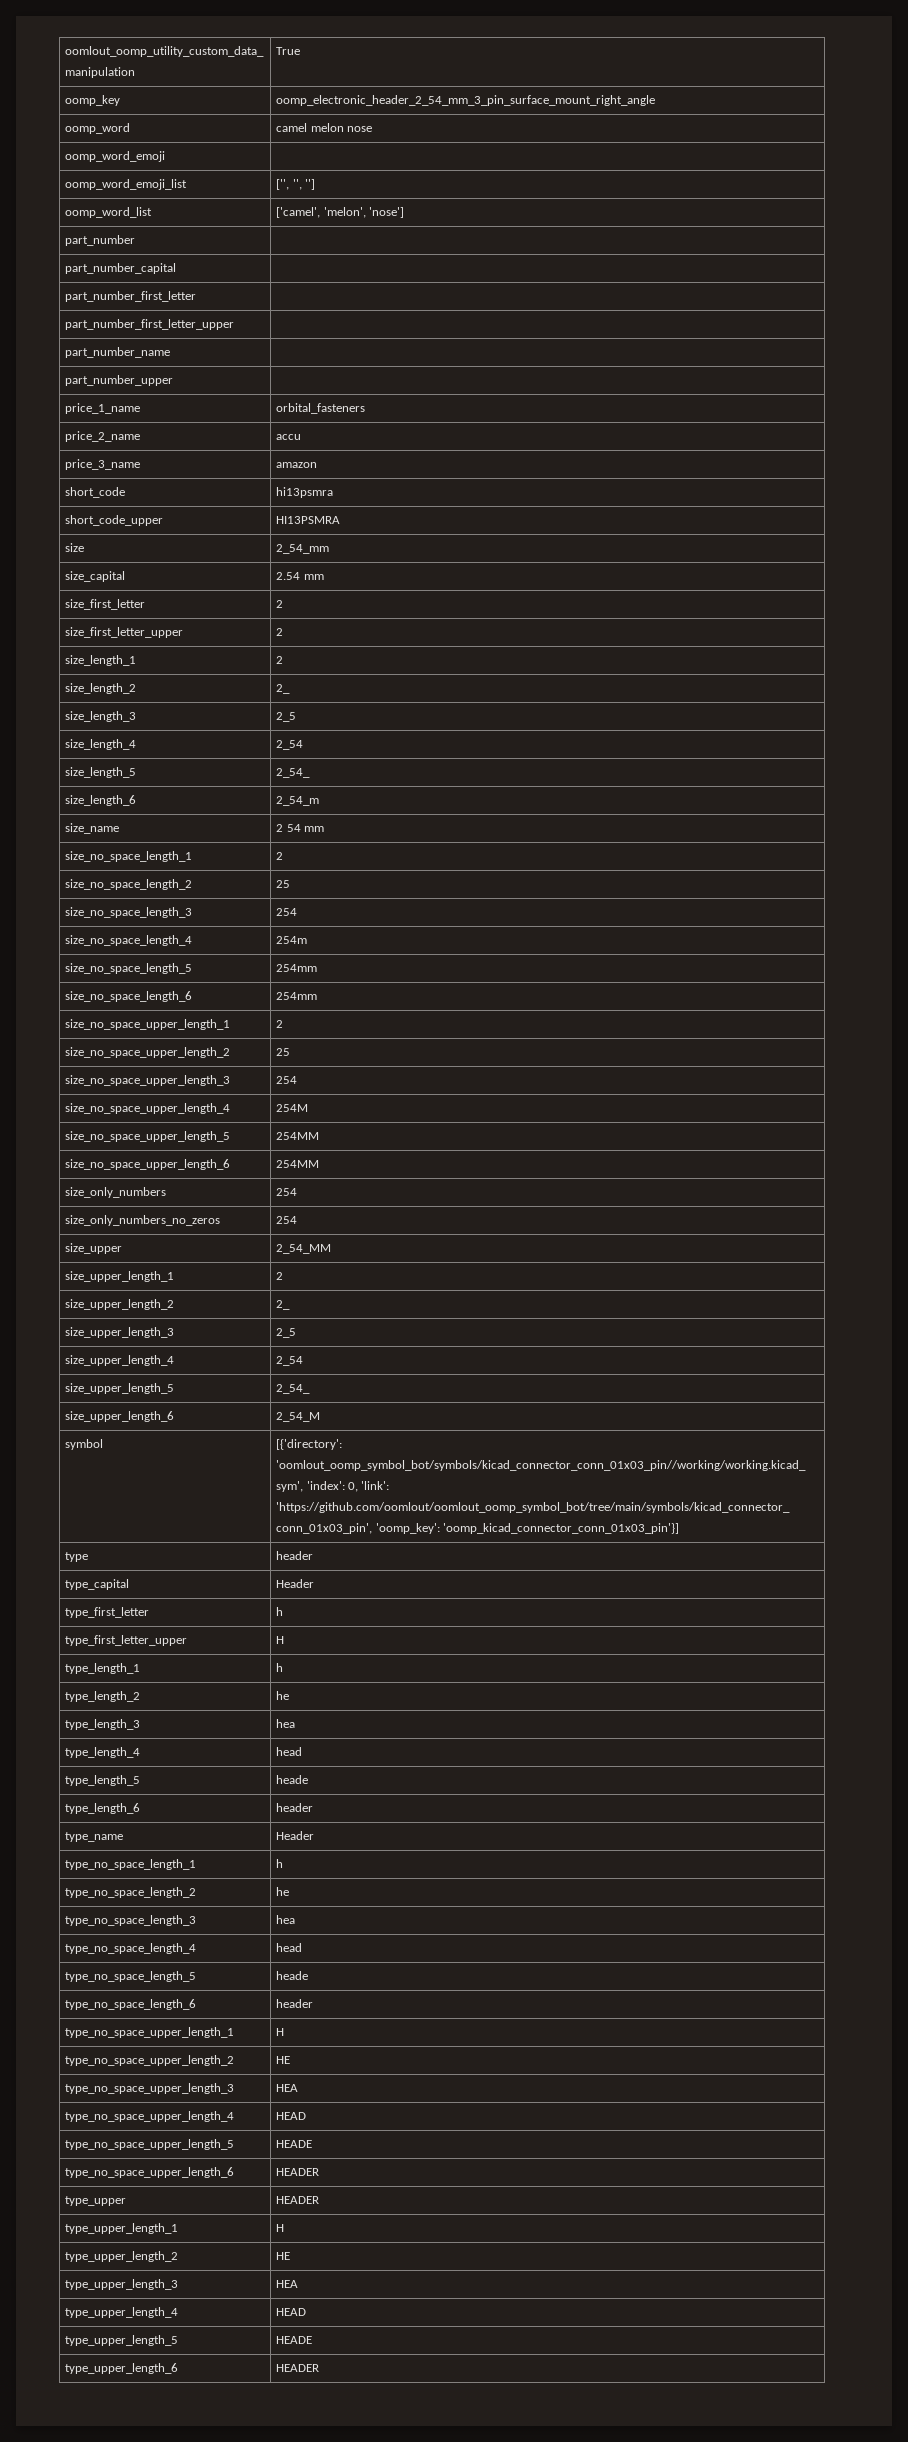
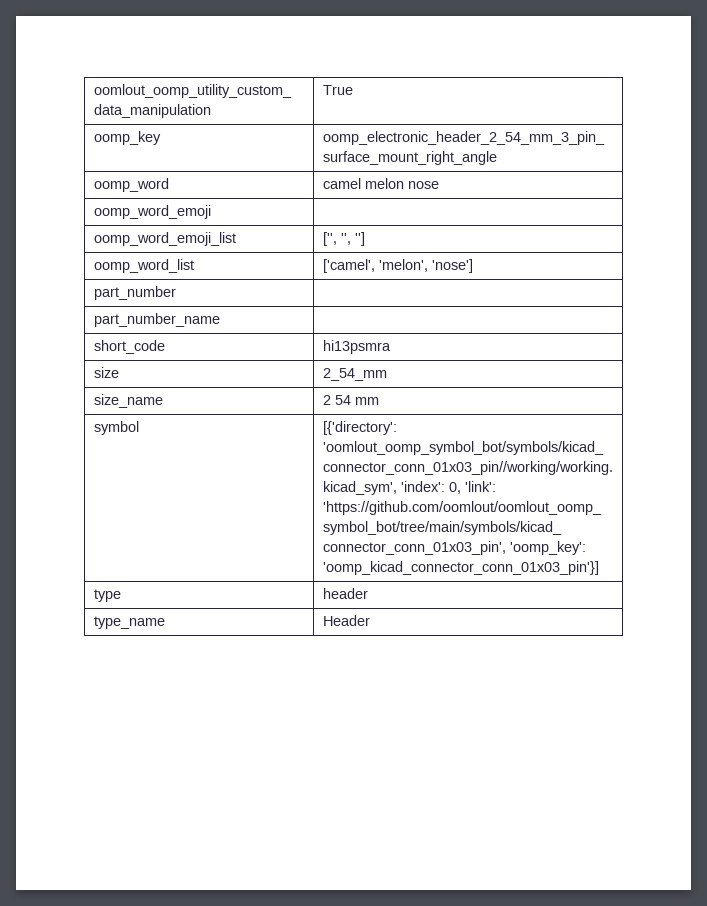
- part_number_capital |
- part_number_first_letter |
- part_number_first_letter_upper |
  part_number_name |
- part_number_upper |
- price_1_name | orbital_fasteners
- price_2_name | accu
- price_3_name | amazon
- short_code_upper | HI13PSMRA
- size_capital | 2.54 mm
- size_first_letter | 2
- size_first_letter_upper | 2
- size_length_1 | 2
- size_length_2 | 2_
- size_length_3 | 2_5
- size_length_4 | 2_54
- size_length_5 | 2_54_
- size_length_6 | 2_54_m
  size_name | 2 54 mm
- size_no_space_length_1 | 2
- size_no_space_length_2 | 25
- size_no_space_length_3 | 254
- size_no_space_length_4 | 254m
- size_no_space_length_5 | 254mm
- size_no_space_length_6 | 254mm
- size_no_space_upper_length_1 | 2
- size_no_space_upper_length_2 | 25
- size_no_space_upper_length_3 | 254
- size_no_space_upper_length_4 | 254M
- size_no_space_upper_length_5 | 254MM
- size_no_space_upper_length_6 | 254MM
- size_only_numbers | 254
- size_only_numbers_no_zeros | 254
- size_upper | 2_54_MM
- size_upper_length_1 | 2
- size_upper_length_2 | 2_
- size_upper_length_3 | 2_5
- size_upper_length_4 | 2_54
- size_upper_length_5 | 2_54_
- size_upper_length_6 | 2_54_M
- type_capital | Header
- type_first_letter | h
- type_first_letter_upper | H
- type_length_1 | h
- type_length_2 | he
- type_length_3 | hea
- type_length_4 | head
- type_length_5 | heade
- type_length_6 | header
  type_name | Header
- type_no_space_length_1 | h
- type_no_space_length_2 | he
- type_no_space_length_3 | hea
- type_no_space_length_4 | head
- type_no_space_length_5 | heade
- type_no_space_length_6 | header
- type_no_space_upper_length_1 | H
- type_no_space_upper_length_2 | HE
- type_no_space_upper_length_3 | HEA
- type_no_space_upper_length_4 | HEAD
- type_no_space_upper_length_5 | HEADE
- type_no_space_upper_length_6 | HEADER
- type_upper | HEADER
- type_upper_length_1 | H
- type_upper_length_2 | HE
- type_upper_length_3 | HEA
- type_upper_length_4 | HEAD
- type_upper_length_5 | HEADE
- type_upper_length_6 | HEADER

